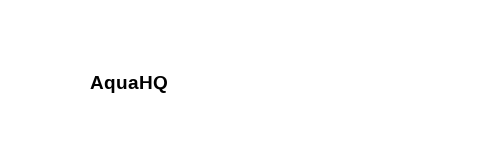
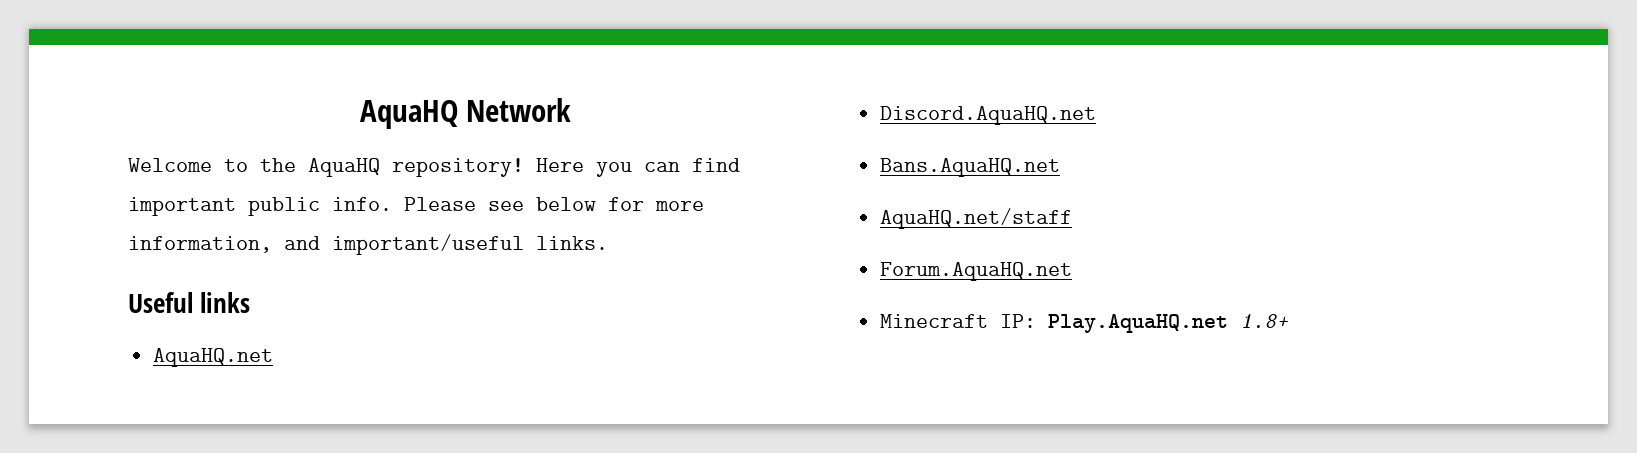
- AquaHQ
+ AquaHQ Network
+ Welcome to the AquaHQ repository! Here you can find important public info. Please see below for more information, and important/useful links.
+ Useful links
+ AquaHQ.net
+ Discord.AquaHQ.net
+ Bans.AquaHQ.net
+ AquaHQ.net/staff
+ Forum.AquaHQ.net
+ Minecraft IP: Play.AquaHQ.net 1.8+

